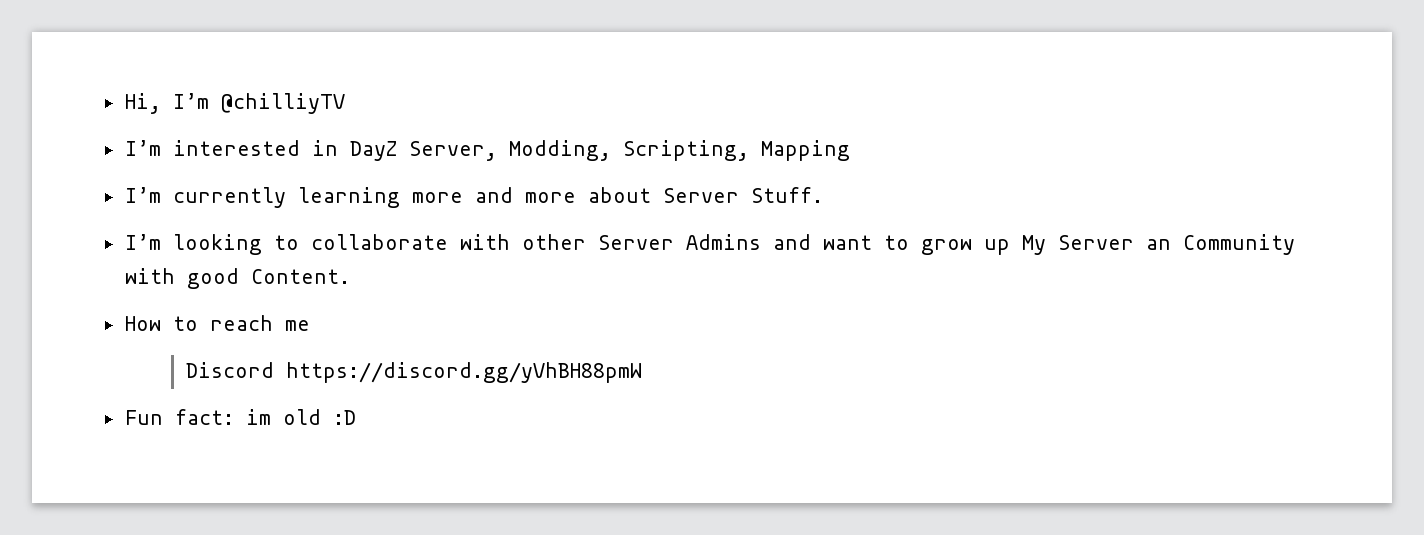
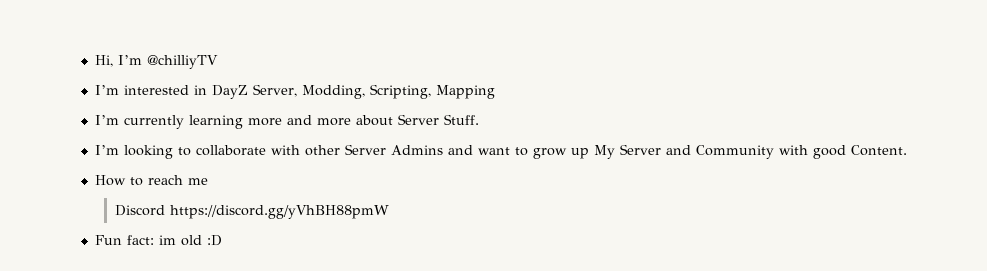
- I’m looking to collaborate with other Server Admins and want to grow up My Server an Community with good Content.
+ I’m looking to collaborate with other Server Admins and want to grow up My Server and Community with good Content.

